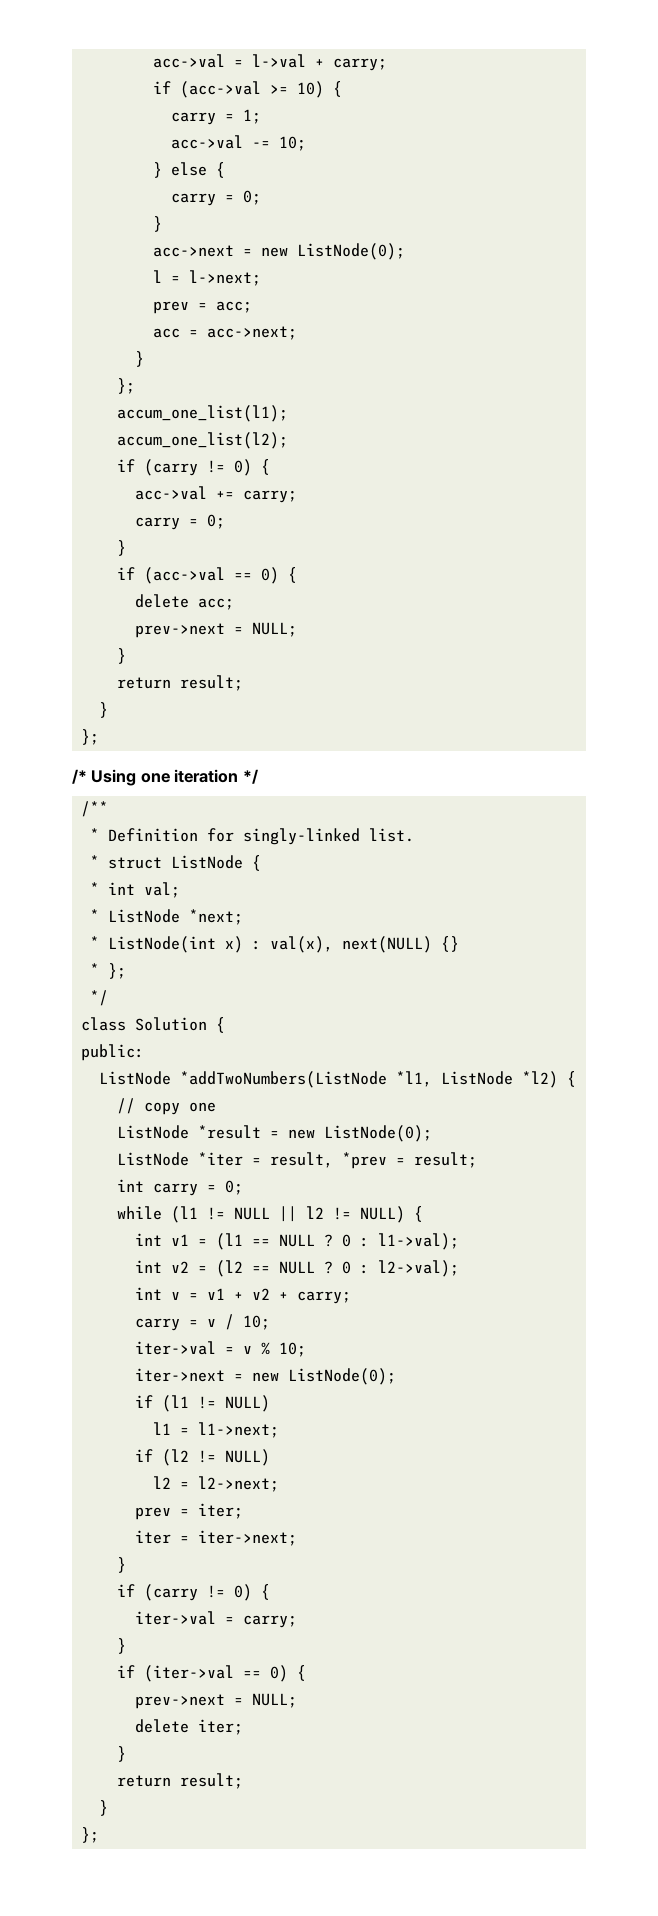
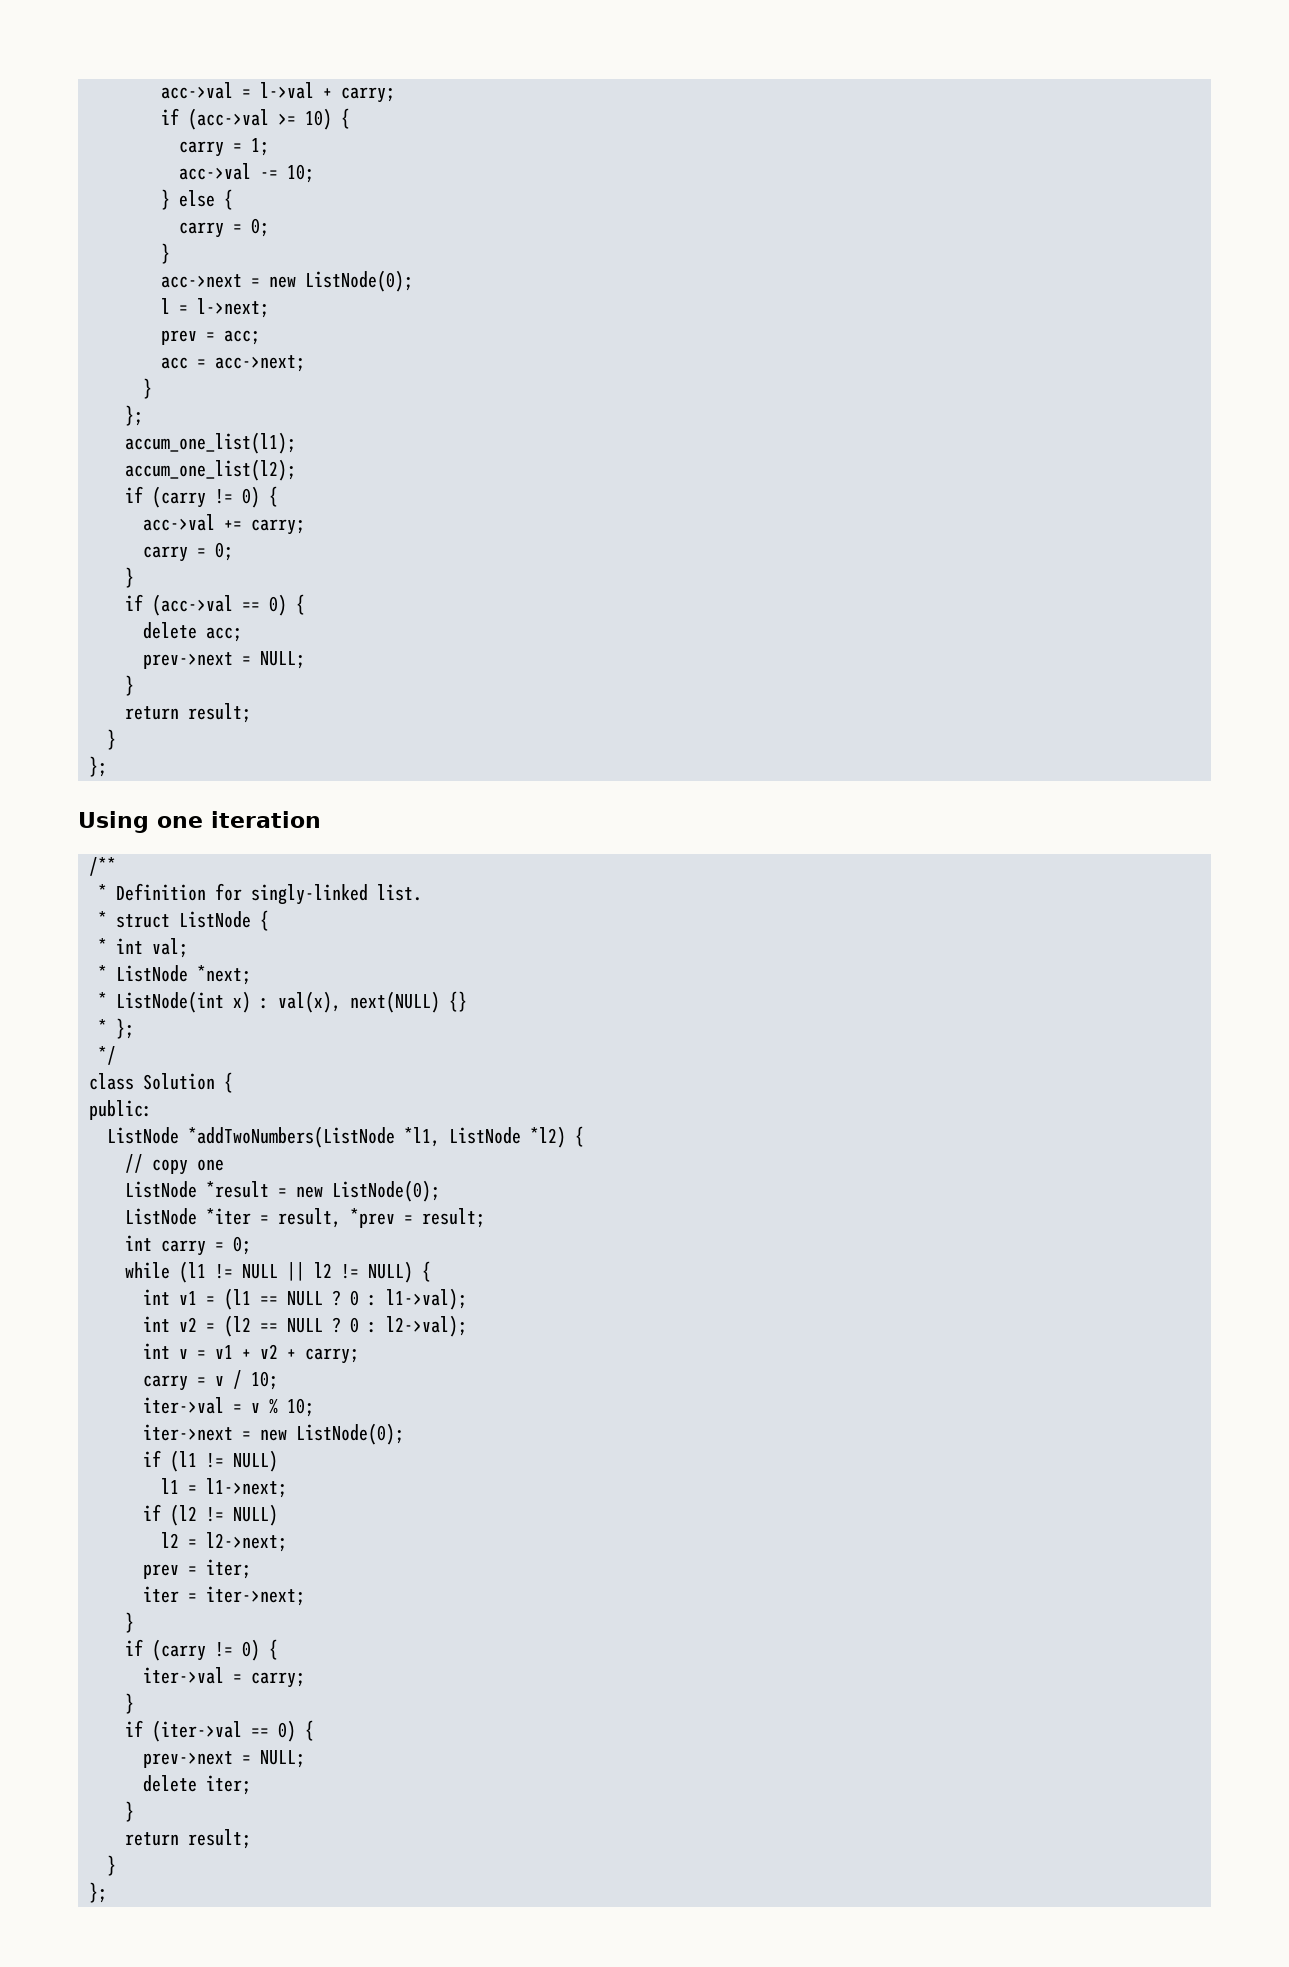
- /* Using one iteration */
+ Using one iteration

